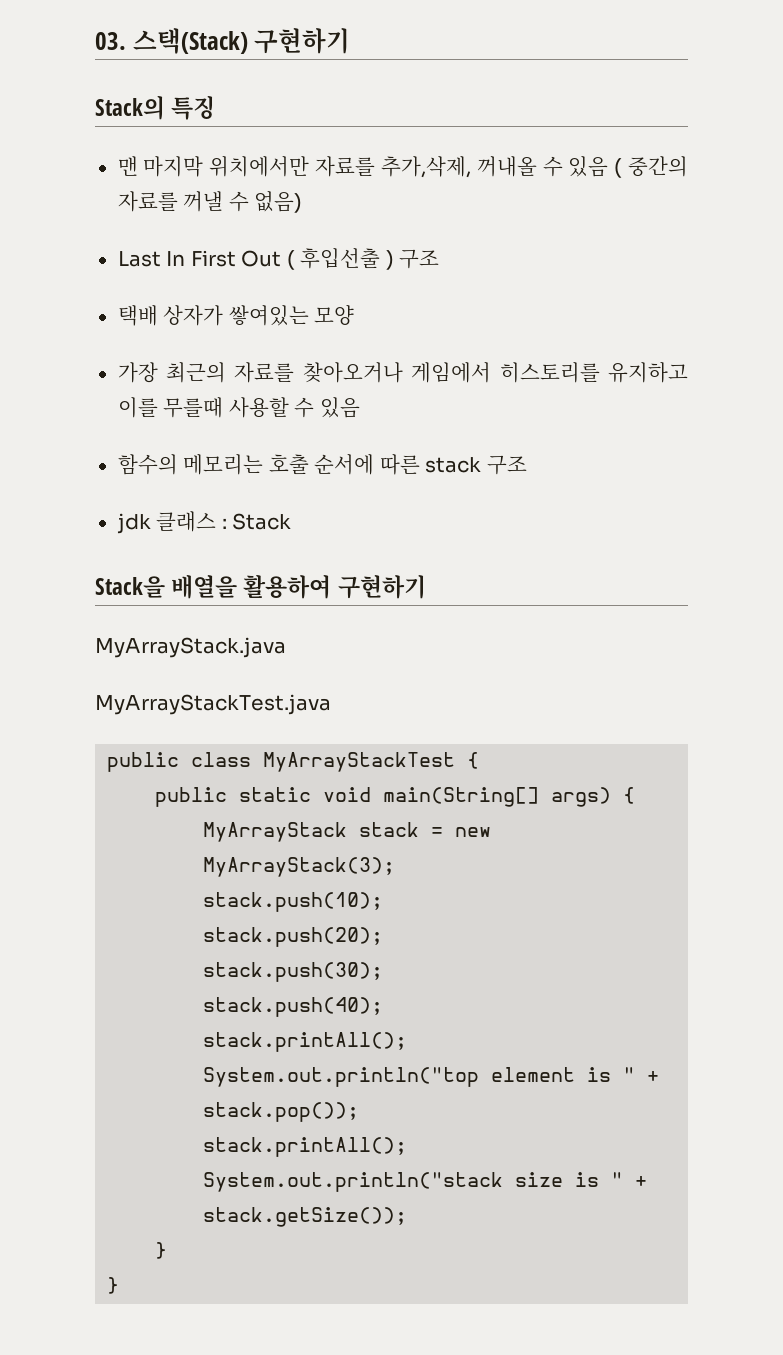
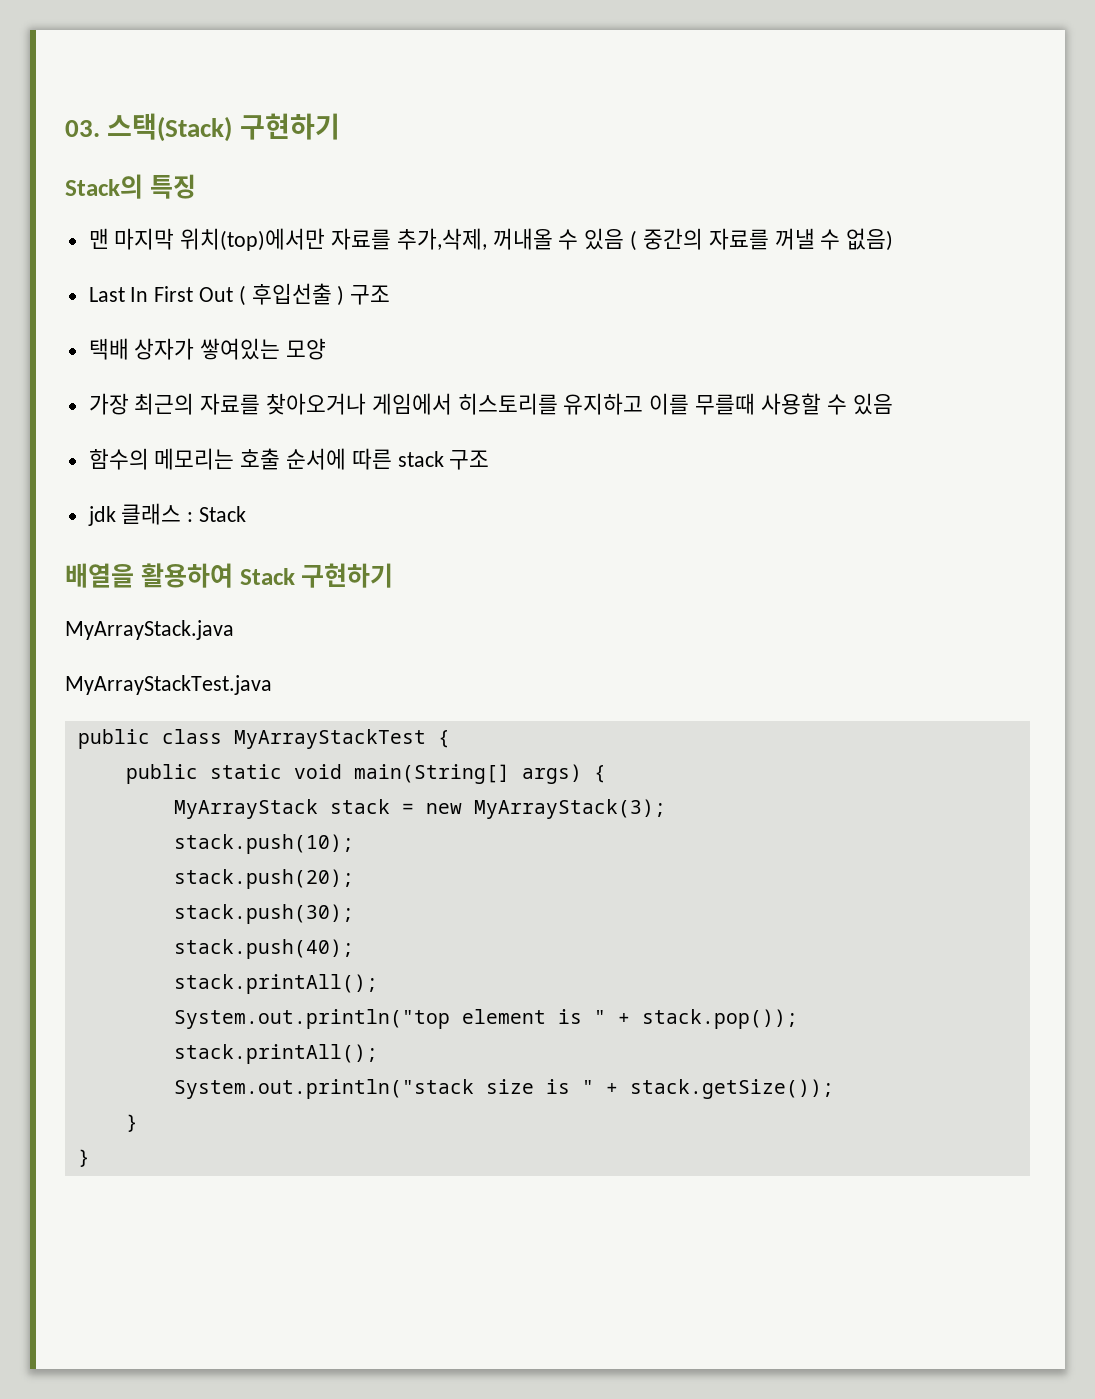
- 맨 마지막 위치에서만 자료를 추가,삭제, 꺼내올 수 있음 ( 중간의 자료를 꺼낼 수 없음)
+ 맨 마지막 위치(top)에서만 자료를 추가,삭제, 꺼내올 수 있음 ( 중간의 자료를 꺼낼 수 없음)
- Stack을 배열을 활용하여 구현하기
+ 배열을 활용하여 Stack 구현하기

